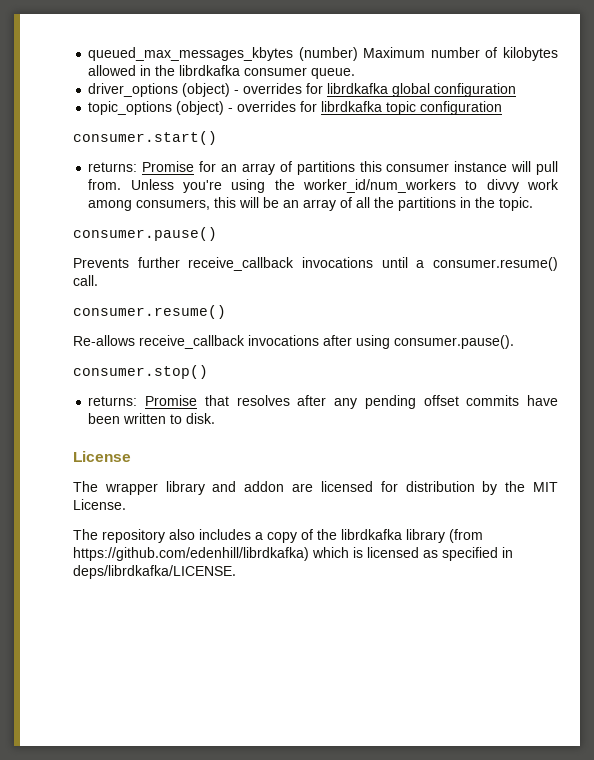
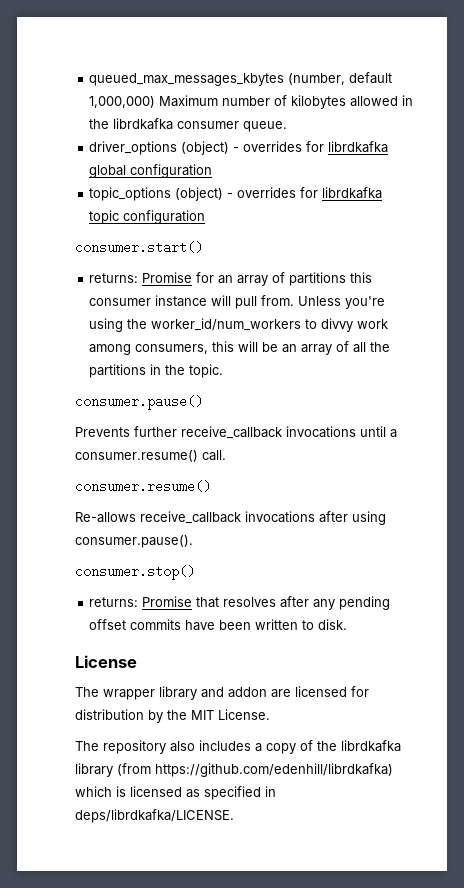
- queued_max_messages_kbytes (number) Maximum number of kilobytes allowed in the librdkafka consumer queue.
+ queued_max_messages_kbytes (number, default 1,000,000) Maximum number of kilobytes allowed in the librdkafka consumer queue.

